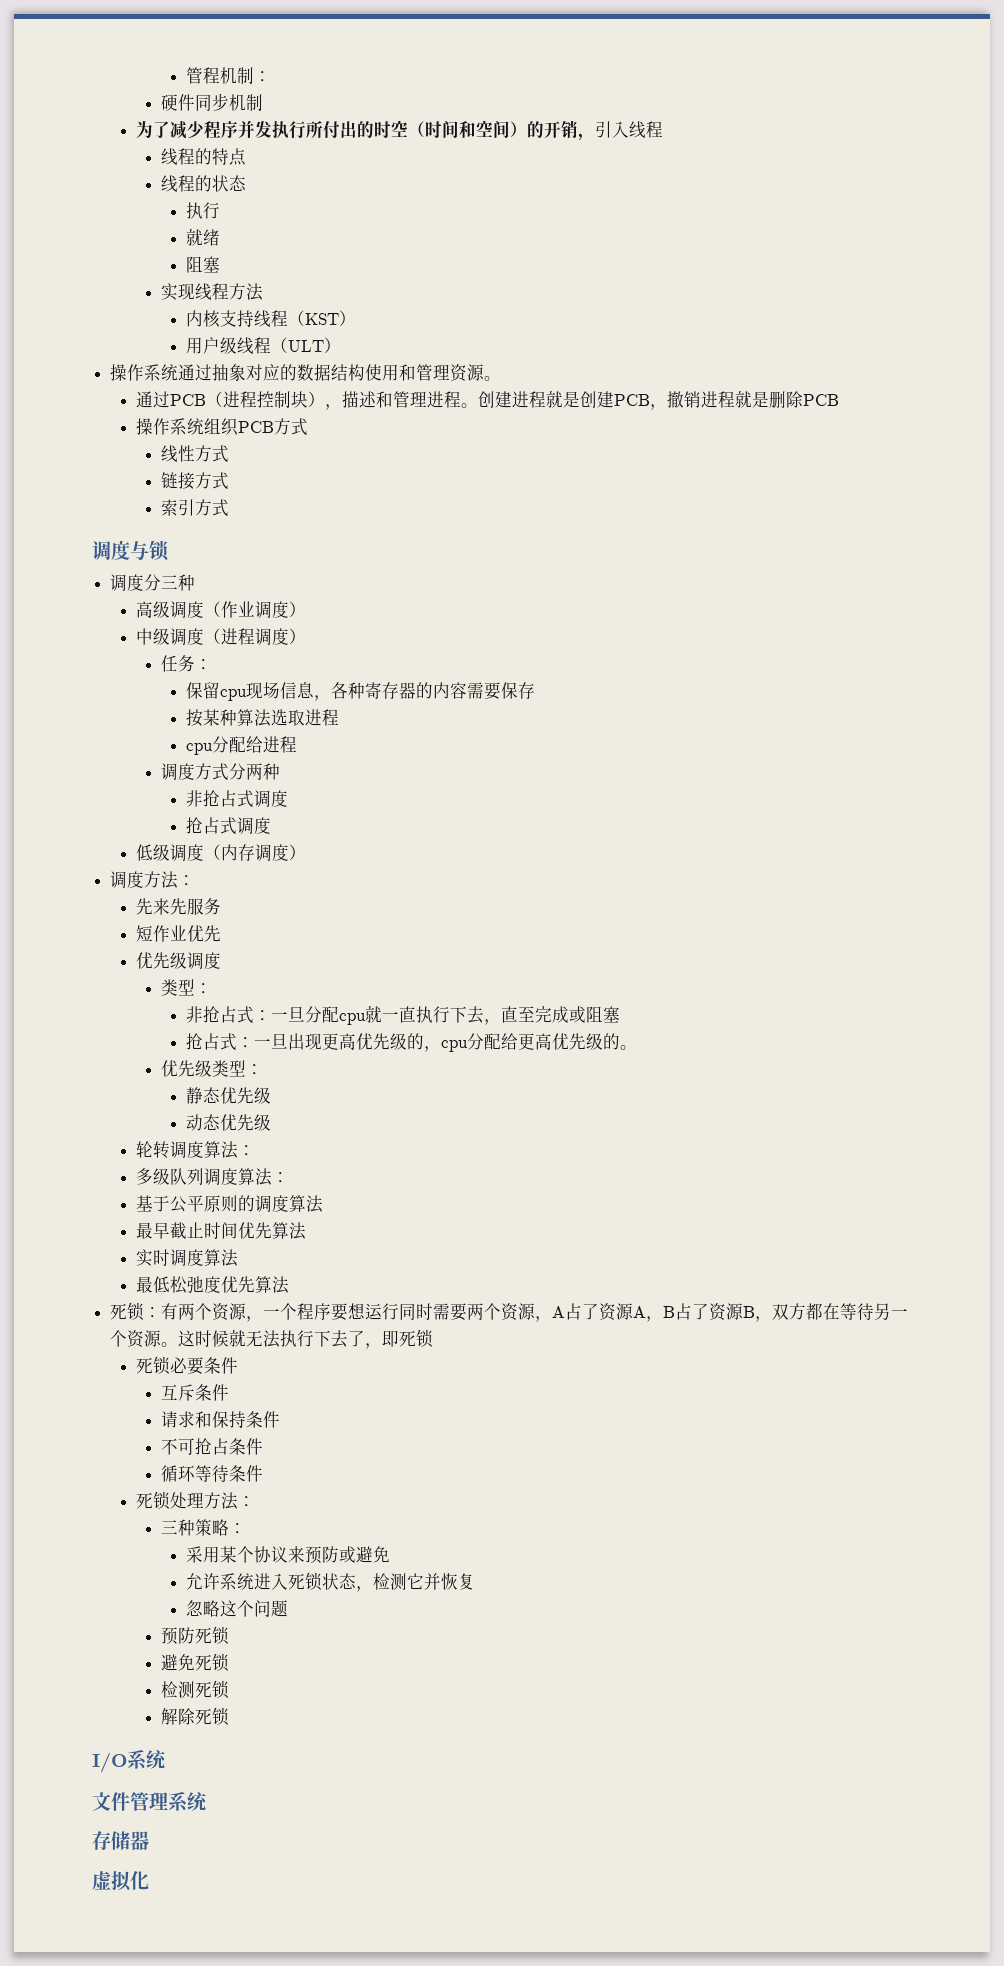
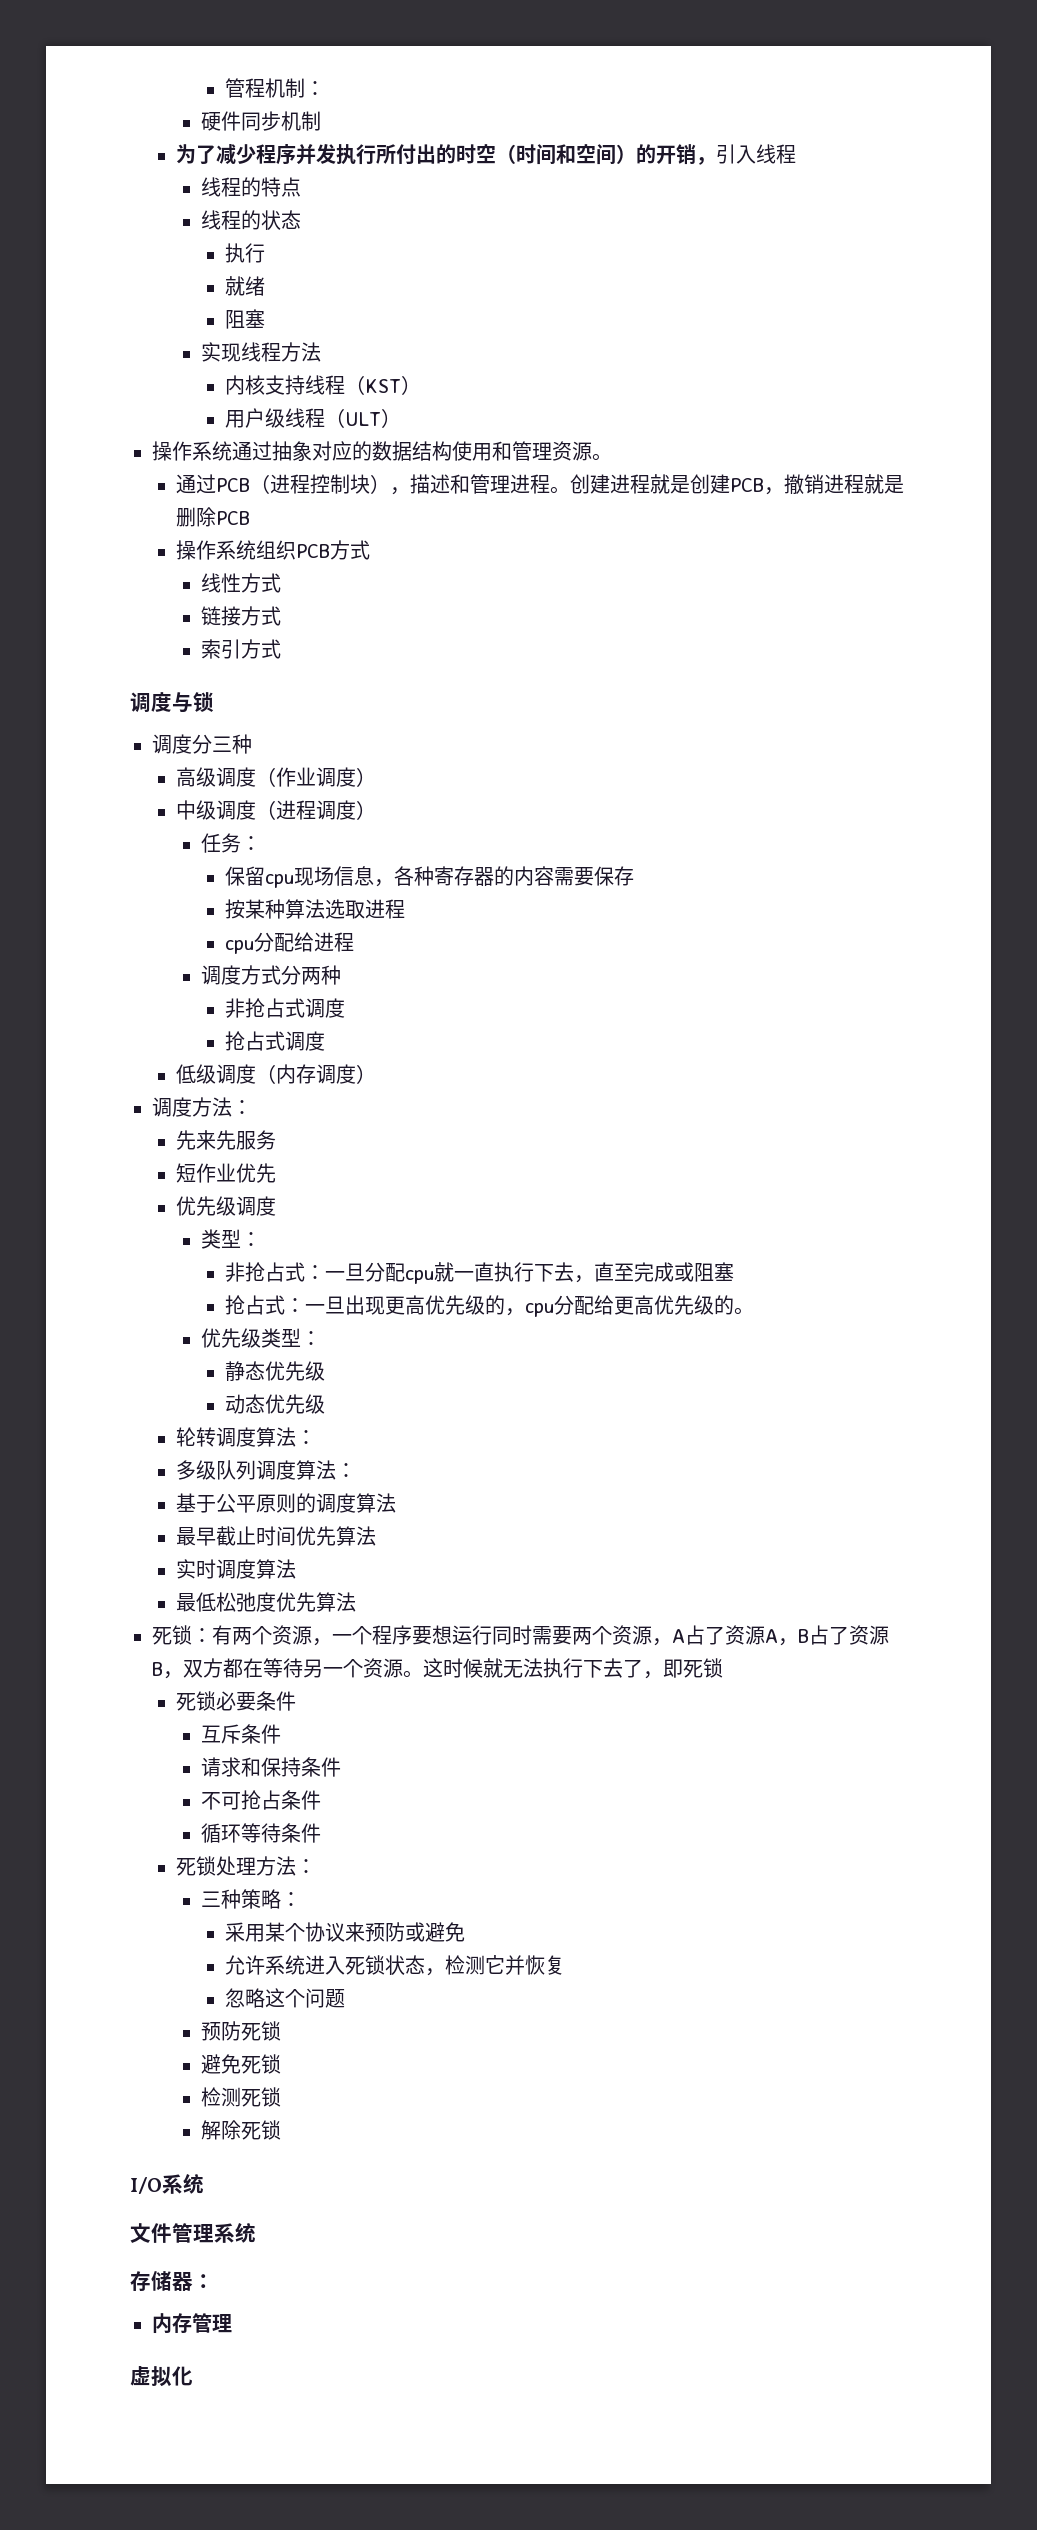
- 存储器
+ 存储器：
+ 内存管理

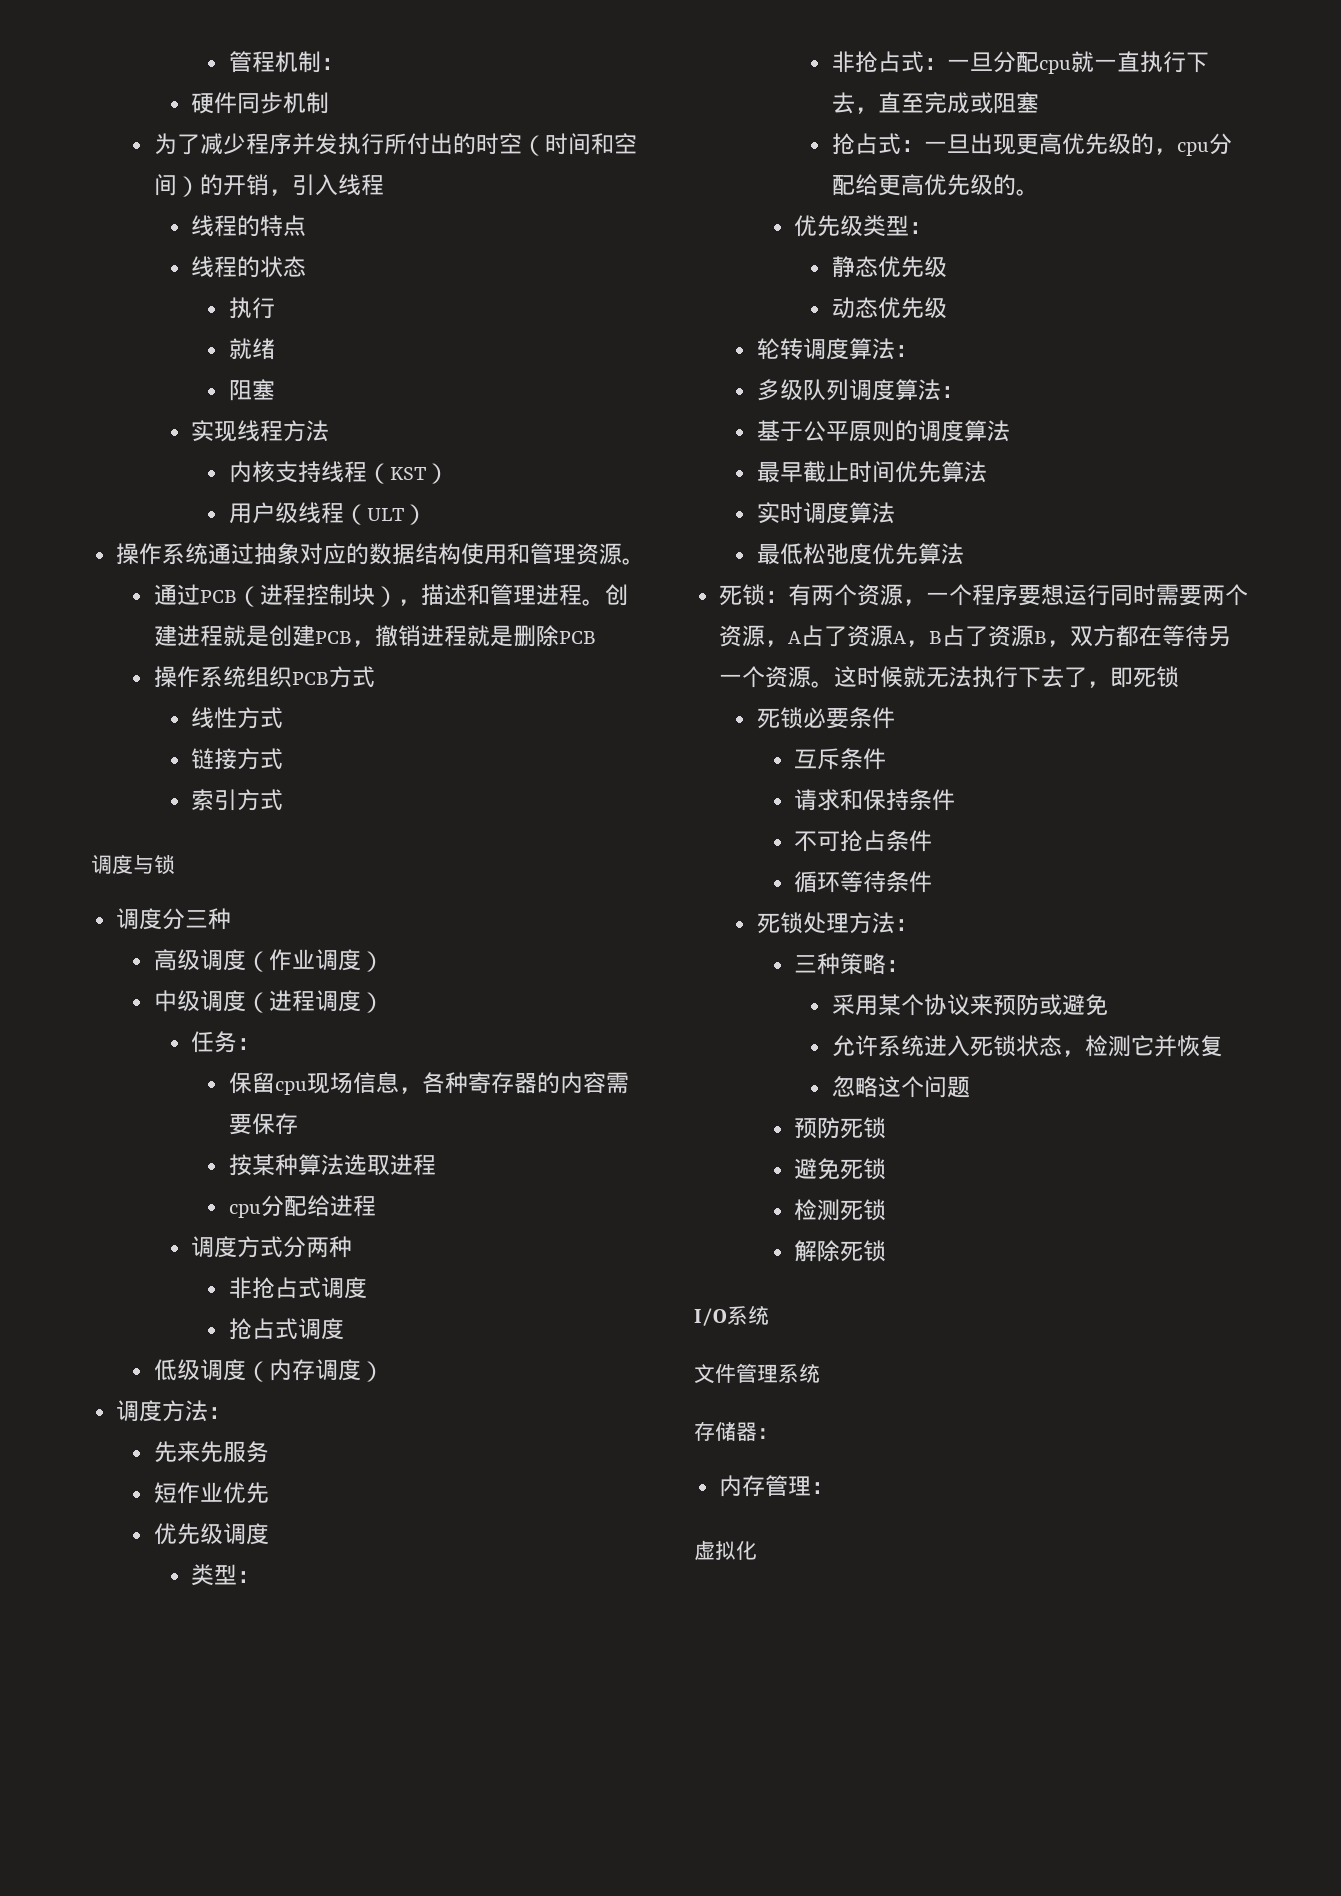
- 内存管理
+ 内存管理：

